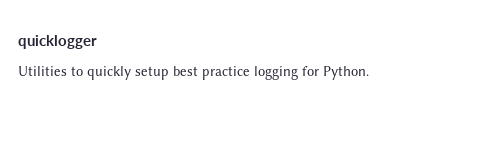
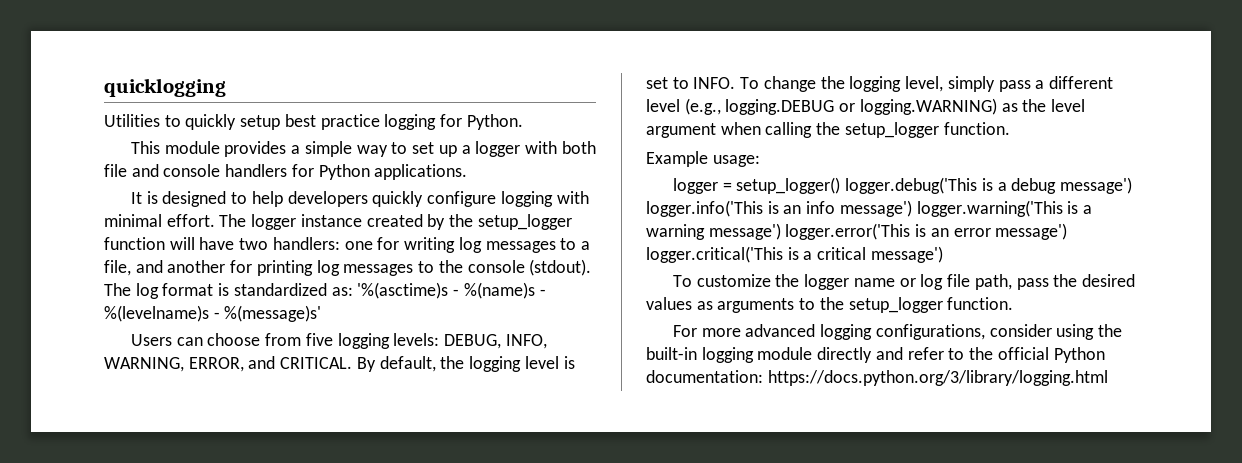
- quicklogger
+ quicklogging
+ This module provides a simple way to set up a logger with both file and console handlers for Python applications.
+ It is designed to help developers quickly configure logging with minimal effort. The logger instance created by the setup_logger function will have two handlers: one for writing log messages to a file, and another for printing log messages to the console (stdout). The log format is standardized as: '%(asctime)s - %(name)s - %(levelname)s - %(message)s'
+ Users can choose from five logging levels: DEBUG, INFO, WARNING, ERROR, and CRITICAL. By default, the logging level is set to INFO. To change the logging level, simply pass a different level (e.g., logging.DEBUG or logging.WARNING) as the level argument when calling the setup_logger function.
+ Example usage:
+ logger = setup_logger() logger.debug('This is a debug message') logger.info('This is an info message') logger.warning('This is a warning message') logger.error('This is an error message') logger.critical('This is a critical message')
+ To customize the logger name or log file path, pass the desired values as arguments to the setup_logger function.
+ For more advanced logging configurations, consider using the built-in logging module directly and refer to the official Python documentation: https://docs.python.org/3/library/logging.html

